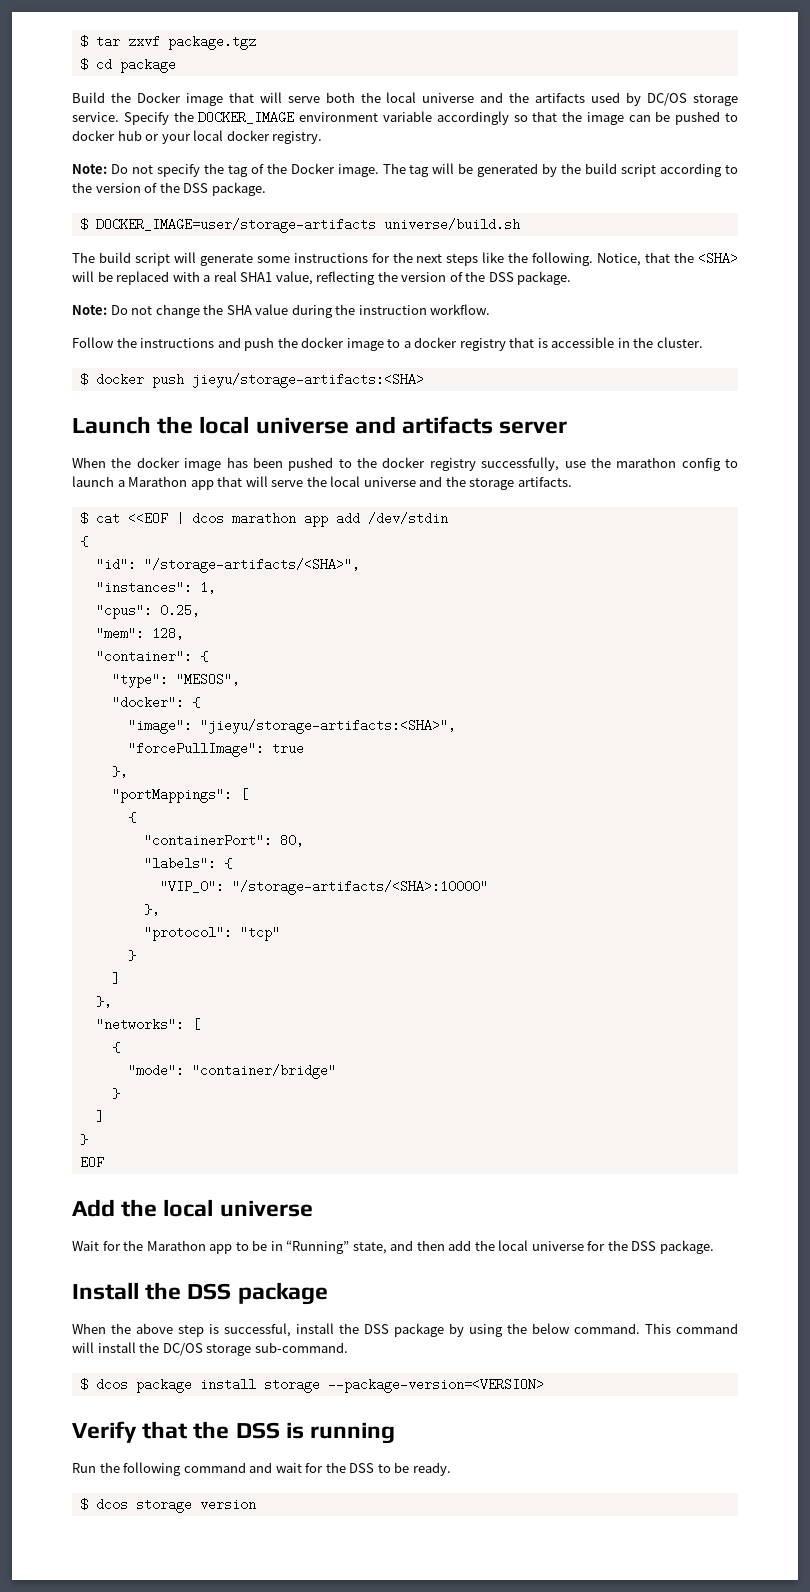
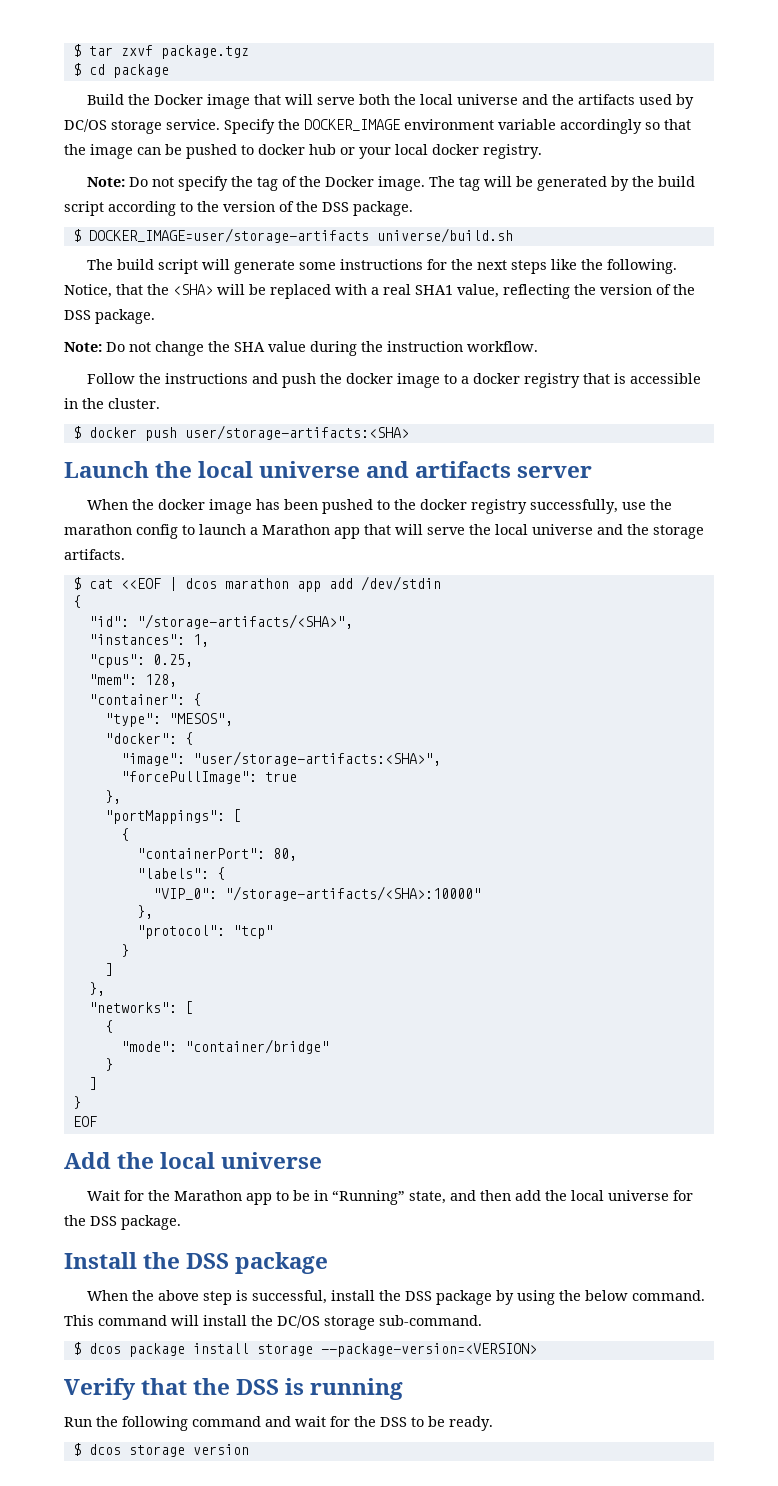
- $ docker push jieyu/storage-artifacts:<SHA>
+ $ docker push user/storage-artifacts:<SHA>
- "image": "jieyu/storage-artifacts:<SHA>",
+ "image": "user/storage-artifacts:<SHA>",

